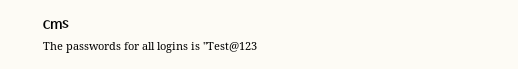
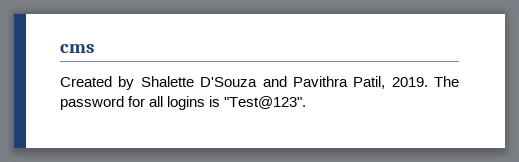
- The passwords for all logins is "Test@123
+ Created by Shalette D'Souza and Pavithra Patil, 2019. The password for all logins is "Test@123".

